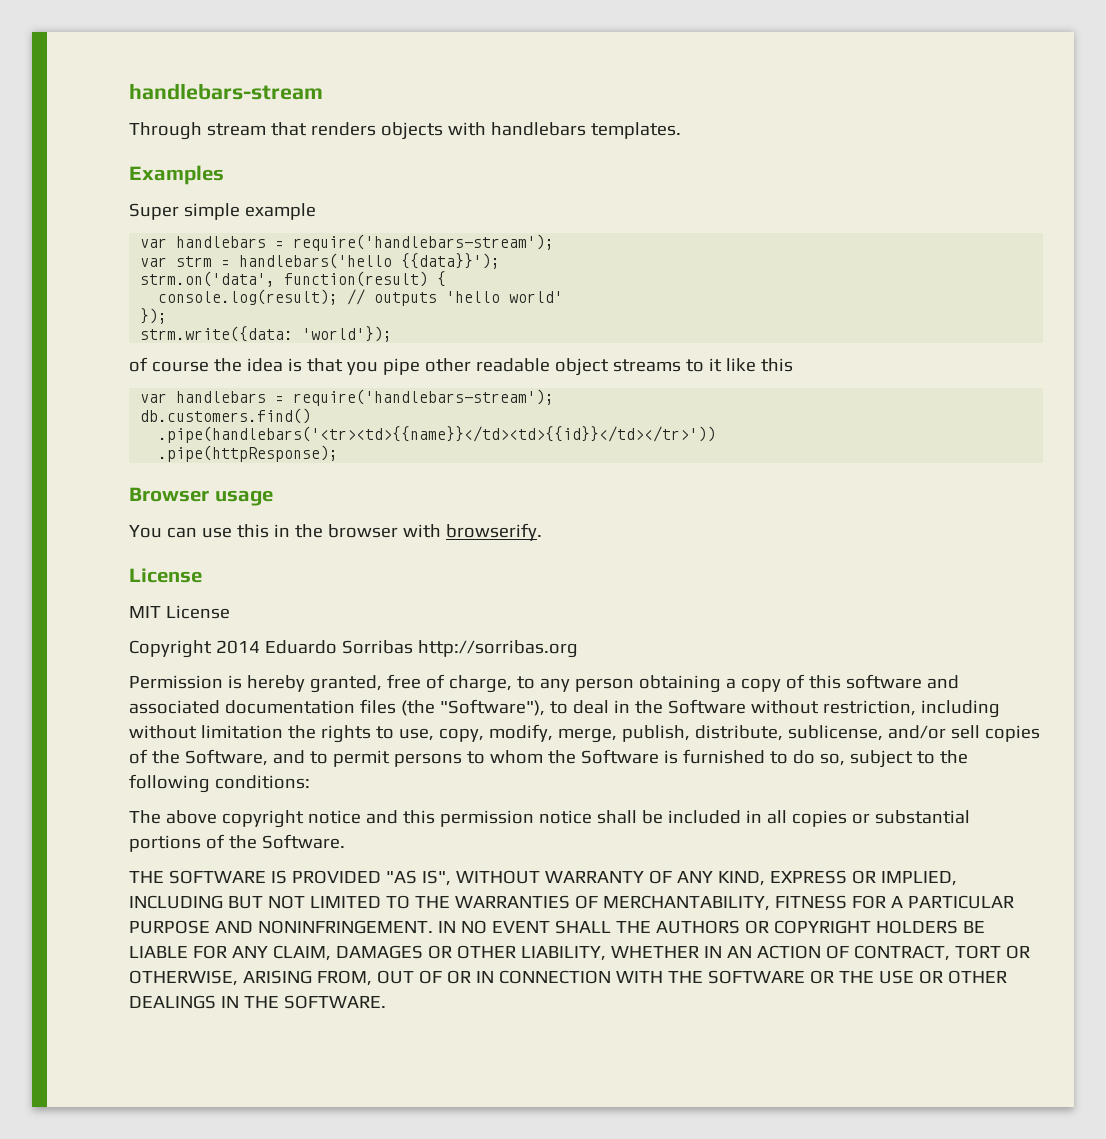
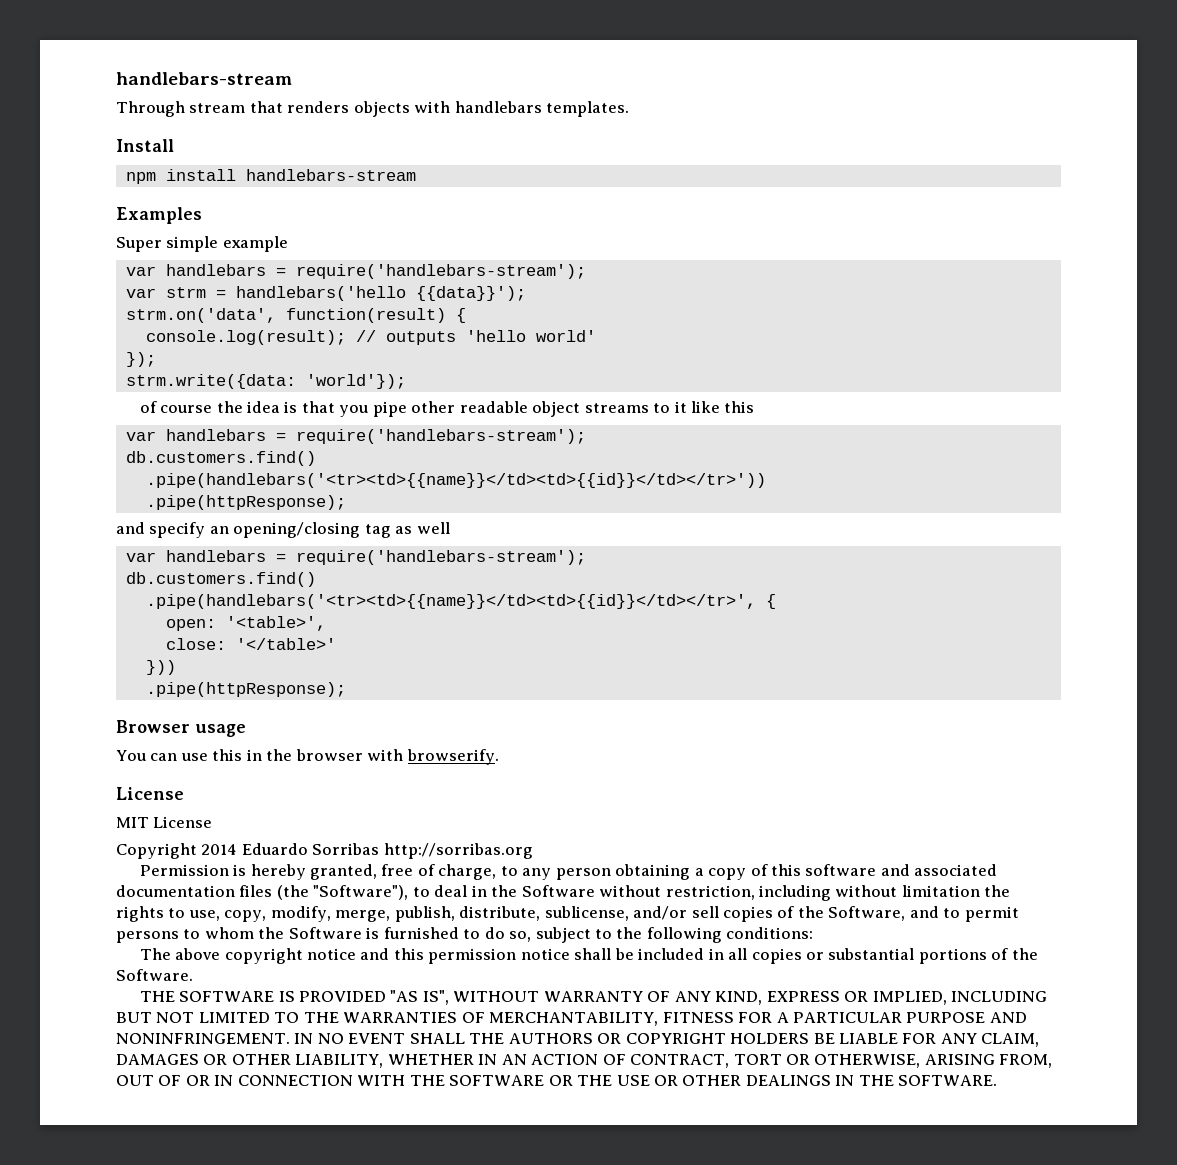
+ Install
+ npm install handlebars-stream
+ and specify an opening/closing tag as well
+ var handlebars = require('handlebars-stream');
+ db.customers.find()
+ .pipe(handlebars('<tr><td>{{name}}</td><td>{{id}}</td></tr>', {
+ open: '<table>',
+ close: '</table>'
+ }))
+ .pipe(httpResponse);

